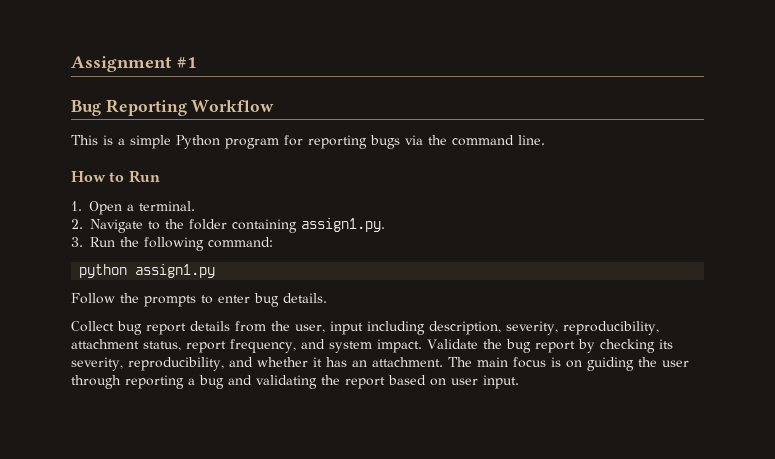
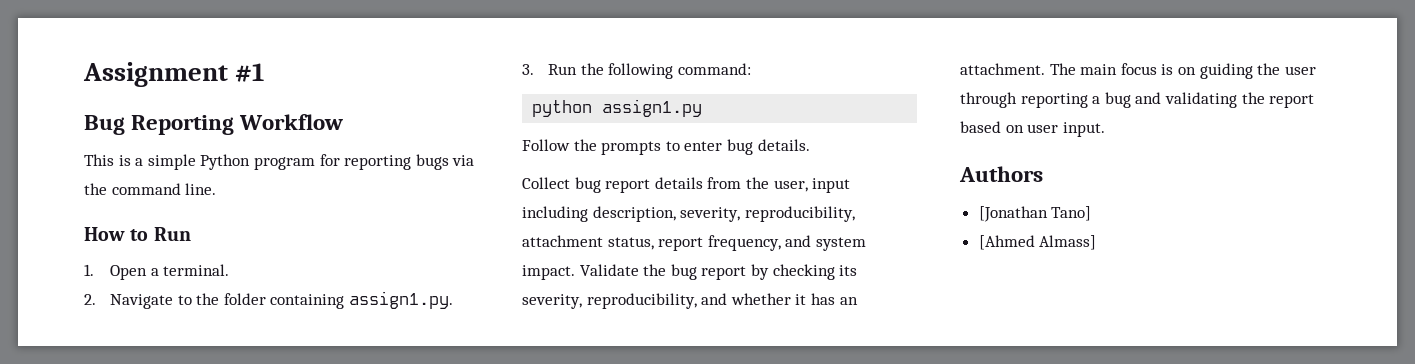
+ Authors
+ [Jonathan Tano]
+ [Ahmed Almass]

